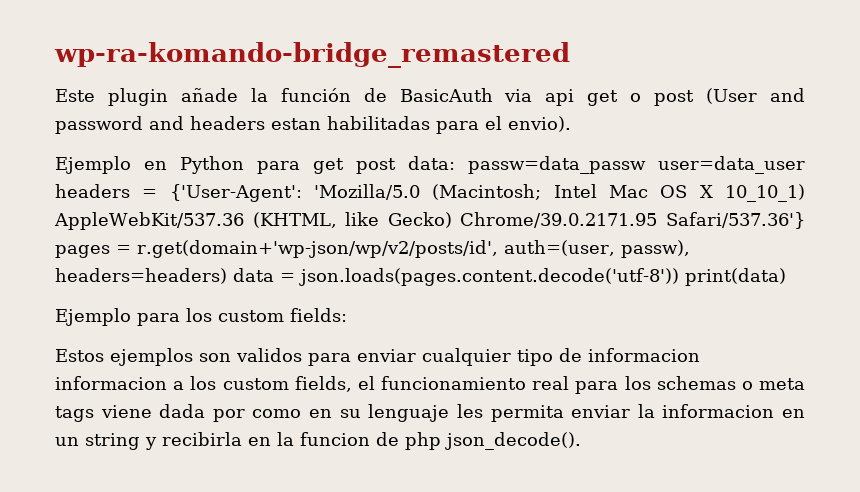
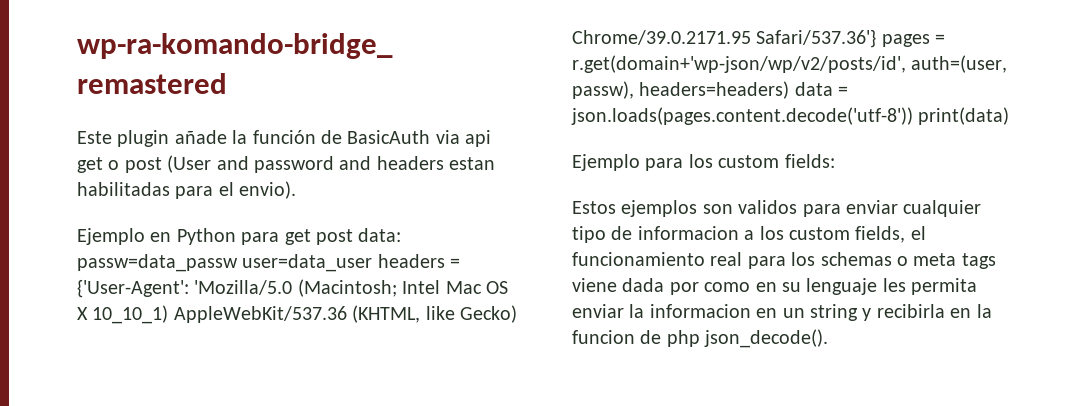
- Estos ejemplos son validos para enviar cualquier tipo de informacion informacion a los custom fields, el funcionamiento real para los schemas o meta tags viene dada por como en su lenguaje les permita enviar la informacion en un string y recibirla en la funcion de php json_decode().
+ Estos ejemplos son validos para enviar cualquier tipo de informacion a los custom fields, el funcionamiento real para los schemas o meta tags viene dada por como en su lenguaje les permita enviar la informacion en un string y recibirla en la funcion de php json_decode().

